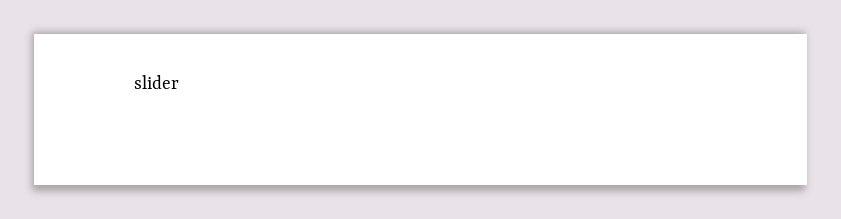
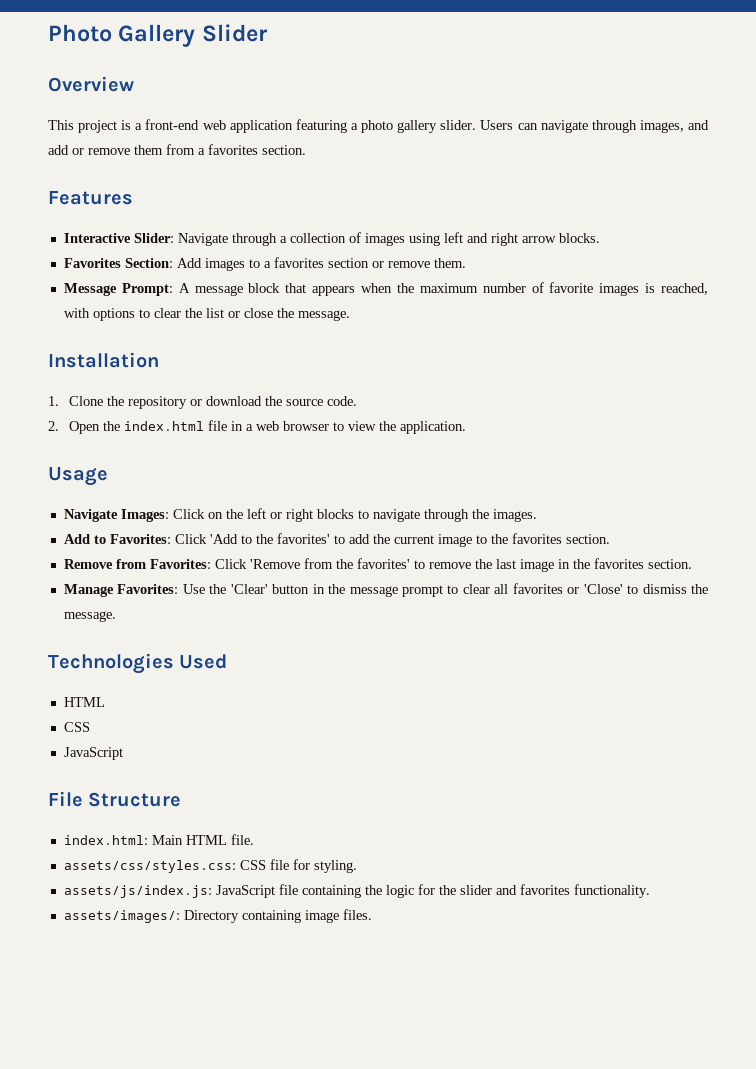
- slider
+ Photo Gallery Slider
+ Overview
+ This project is a front-end web application featuring a photo gallery slider. Users can navigate through images, and add or remove them from a favorites section.
+ Features
+ Interactive Slider: Navigate through a collection of images using left and right arrow blocks.
+ Favorites Section: Add images to a favorites section or remove them.
+ Message Prompt: A message block that appears when the maximum number of favorite images is reached, with options to clear the list or close the message.
+ Installation
+ 1. Clone the repository or download the source code.
+ 2. Open the index.html file in a web browser to view the application.
+ Usage
+ Navigate Images: Click on the left or right blocks to navigate through the images.
+ Add to Favorites: Click 'Add to the favorites' to add the current image to the favorites section.
+ Remove from Favorites: Click 'Remove from the favorites' to remove the last image in the favorites section.
+ Manage Favorites: Use the 'Clear' button in the message prompt to clear all favorites or 'Close' to dismiss the message.
+ Technologies Used
+ HTML
+ CSS
+ JavaScript
+ File Structure
+ index.html: Main HTML file.
+ assets/css/styles.css: CSS file for styling.
+ assets/js/index.js: JavaScript file containing the logic for the slider and favorites functionality.
+ assets/images/: Directory containing image files.

